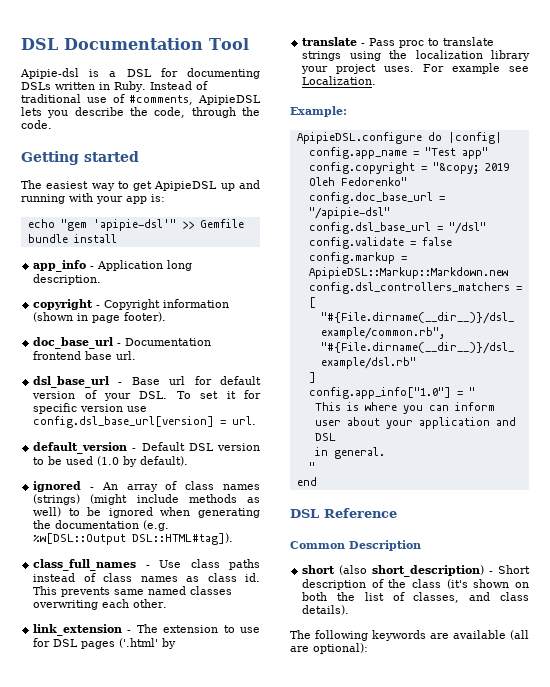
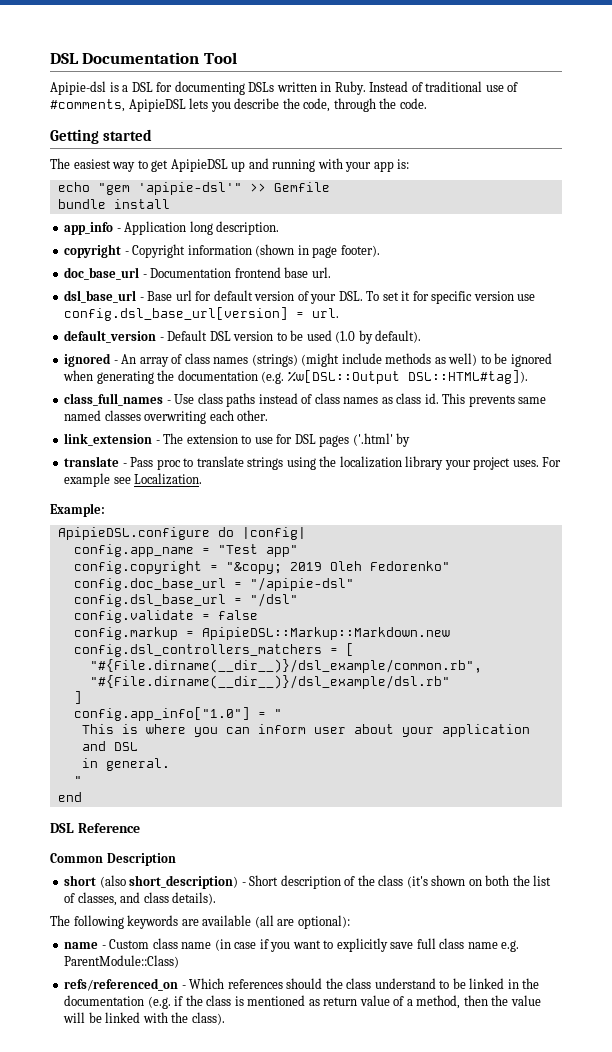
+ name - Custom class name (in case if you want to explicitly save full class name e.g. ParentModule::Class)
+ refs/referenced_on - Which references should the class understand to be linked in the documentation (e.g. if the class is mentioned as return value of a method, then the value will be linked with the class).

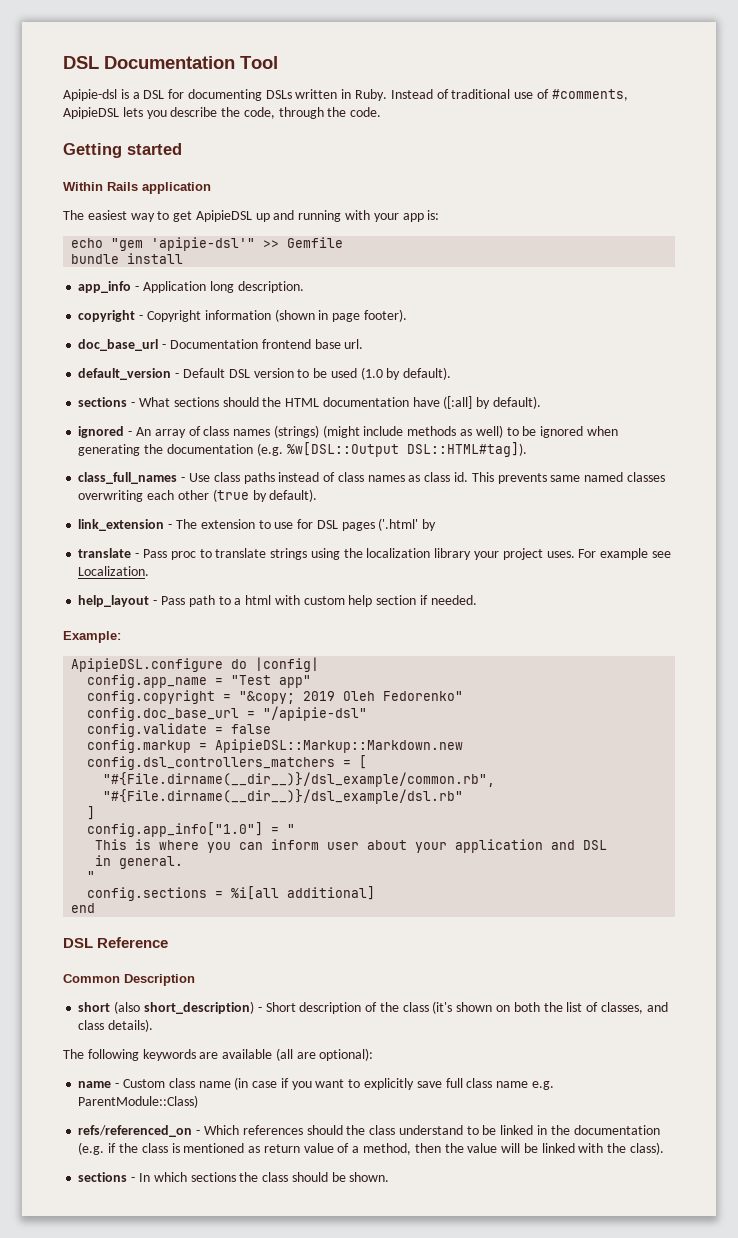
+ Within Rails application
- dsl_base_url - Base url for default version of your DSL. To set it for specific version use config.dsl_base_url[version] = url.
+ sections - What sections should the HTML documentation have ([:all] by default).
- This prevents same named classes overwriting each other.
+ This prevents same named classes overwriting each other (true by default).
+ help_layout - Pass path to a html with custom help section if needed.
- config.dsl_base_url = "/dsl"
+ config.sections = %i[all additional]
+ sections - In which sections the class should be shown.

